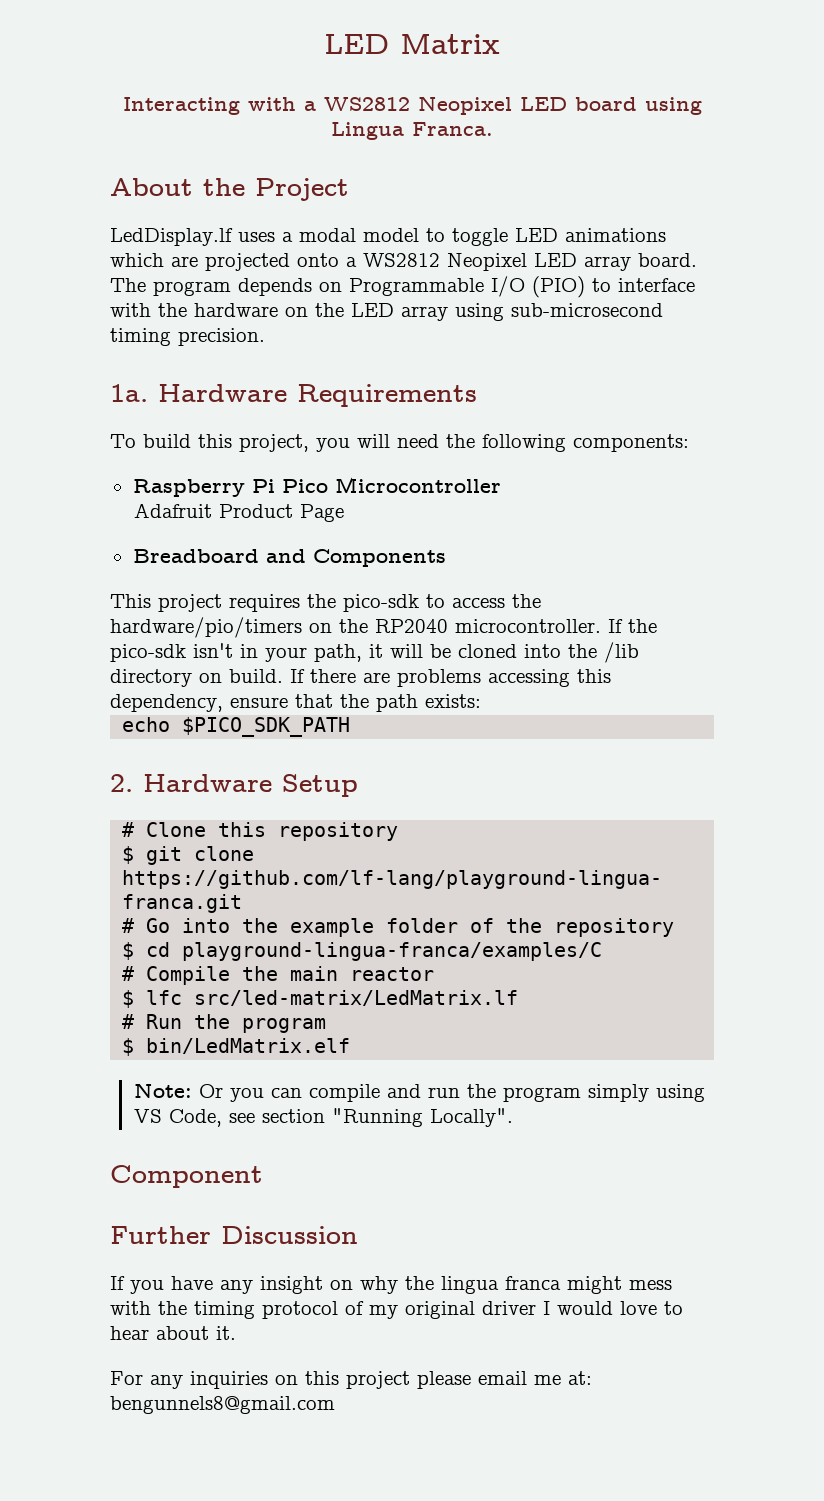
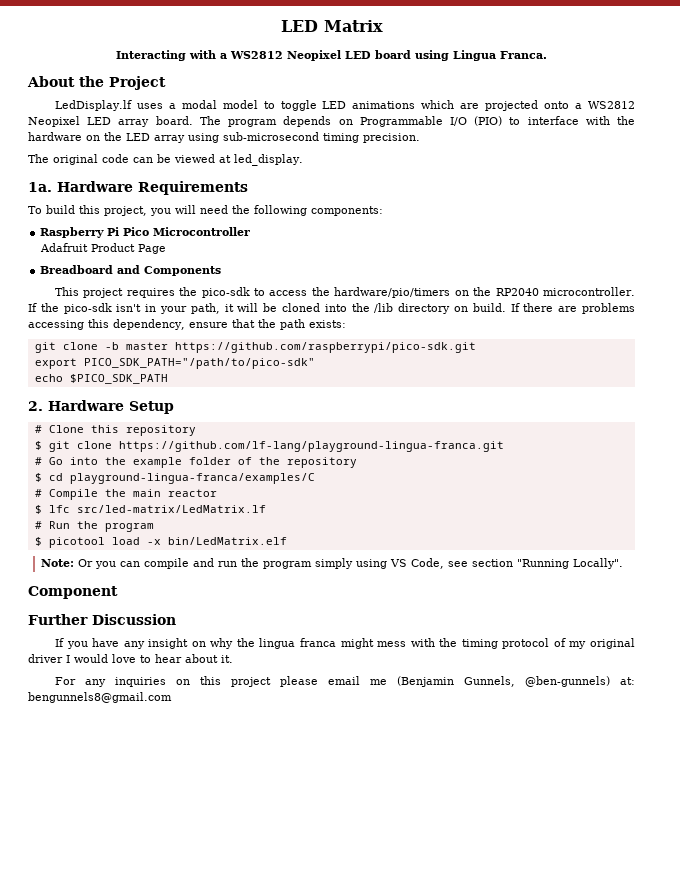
+ The original code can be viewed at led_display.
+ git clone -b master https://github.com/raspberrypi/pico-sdk.git
+ export PICO_SDK_PATH="/path/to/pico-sdk"
- $ bin/LedMatrix.elf
+ $ picotool load -x bin/LedMatrix.elf
- For any inquiries on this project please email me at: bengunnels8@gmail.com
+ For any inquiries on this project please email me (Benjamin Gunnels, @ben-gunnels) at: bengunnels8@gmail.com

